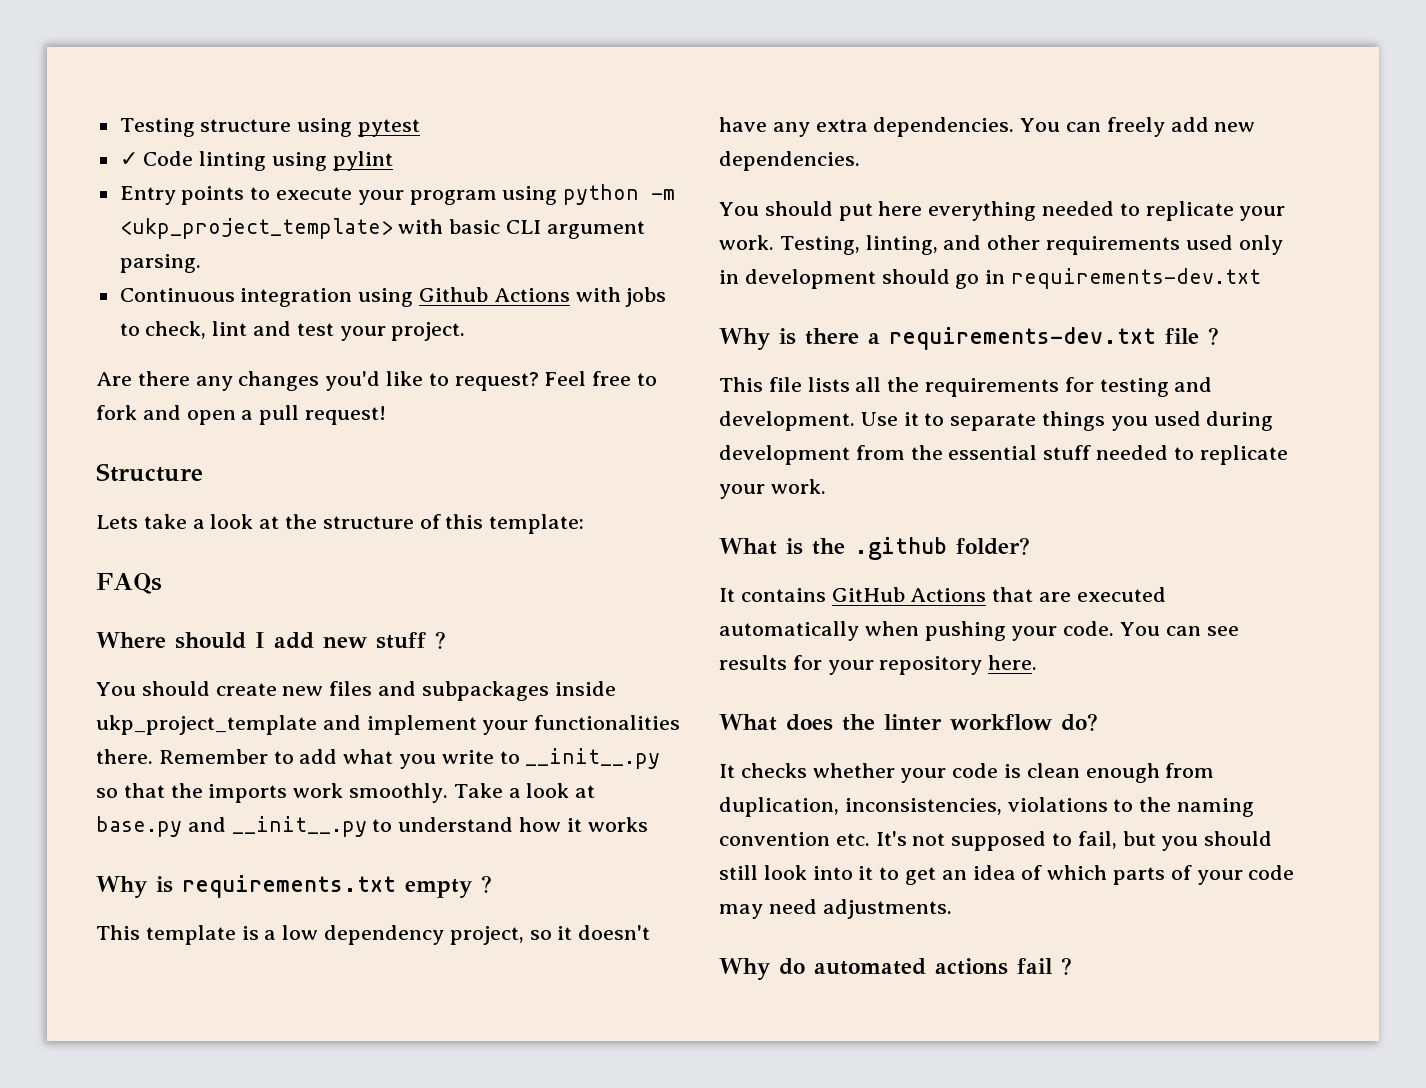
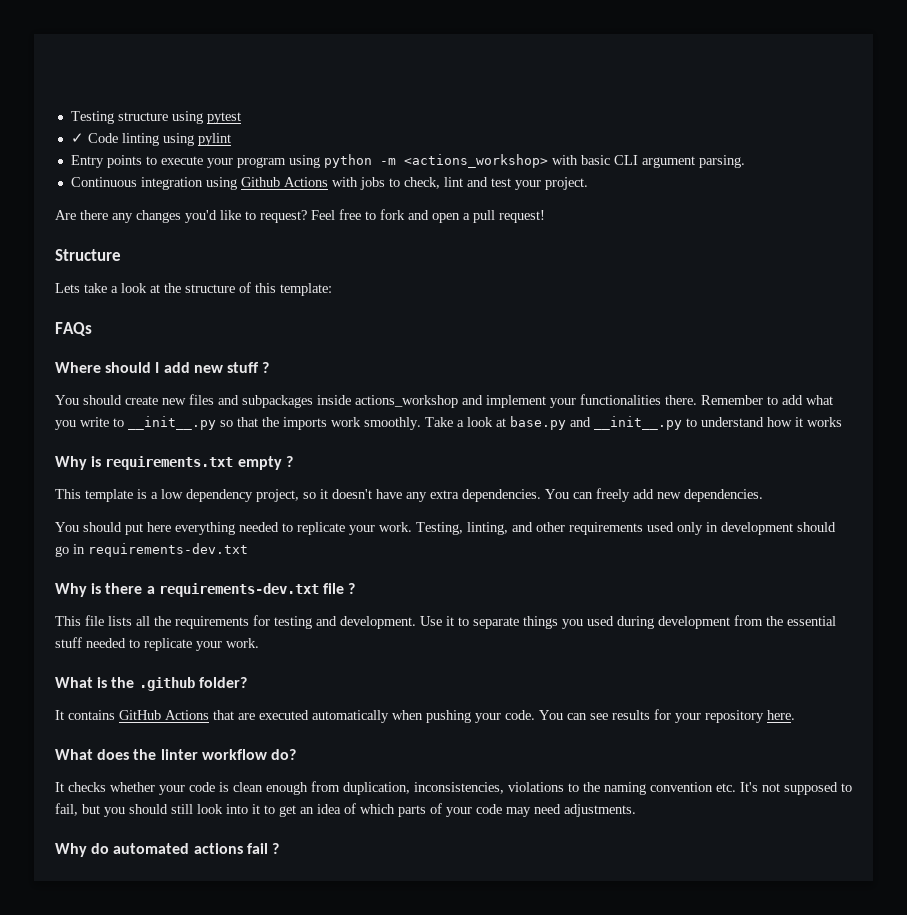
- Entry points to execute your program using python -m <ukp_project_template> with basic CLI argument parsing.
+ Entry points to execute your program using python -m <actions_workshop> with basic CLI argument parsing.
- You should create new files and subpackages inside ukp_project_template and implement your functionalities there.
+ You should create new files and subpackages inside actions_workshop and implement your functionalities there.

